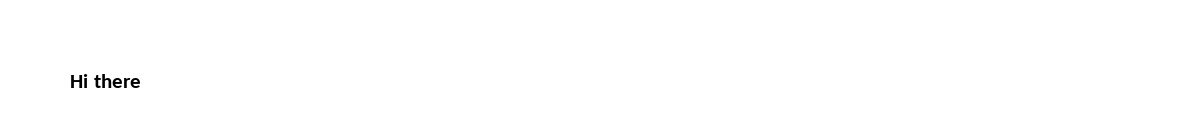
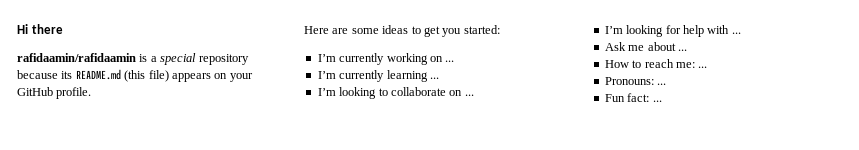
+ rafidaamin/rafidaamin is a special repository because its README.md (this file) appears on your GitHub profile.
+ Here are some ideas to get you started:
+ I’m currently working on ...
+ I’m currently learning ...
+ I’m looking to collaborate on ...
+ I’m looking for help with ...
+ Ask me about ...
+ How to reach me: ...
+ Pronouns: ...
+ Fun fact: ...

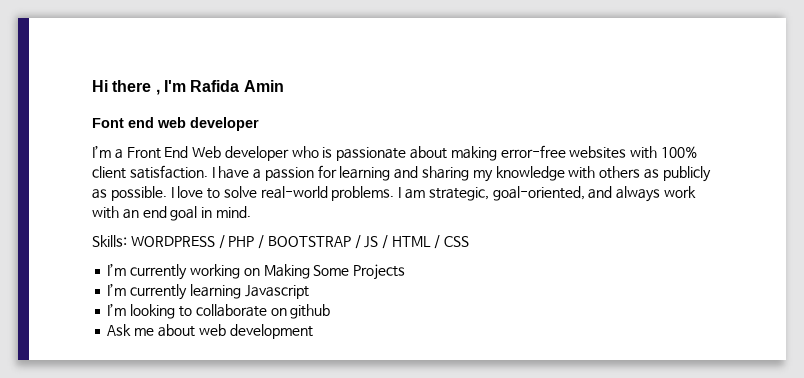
- Hi there
- rafidaamin/rafidaamin is a special repository because its README.md (this file) appears on your GitHub profile.
- Here are some ideas to get you started:
+ Hi there , I'm Rafida Amin
+ Font end web developer
+ I’m a Front End Web developer who is passionate about making error-free websites with 100% client satisfaction. I have a passion for learning and sharing my knowledge with others as publicly as possible. I love to solve real-world problems. I am strategic, goal-oriented, and always work with an end goal in mind.
+ Skills: WORDPRESS / PHP / BOOTSTRAP / JS / HTML / CSS
- I’m currently working on ...
+ I’m currently working on Making Some Projects
- I’m currently learning ...
+ I’m currently learning Javascript
- I’m looking to collaborate on ...
- I’m looking for help with ...
- Ask me about ...
- How to reach me: ...
- Pronouns: ...
- Fun fact: ...
+ I’m looking to collaborate on github
+ Ask me about web development

